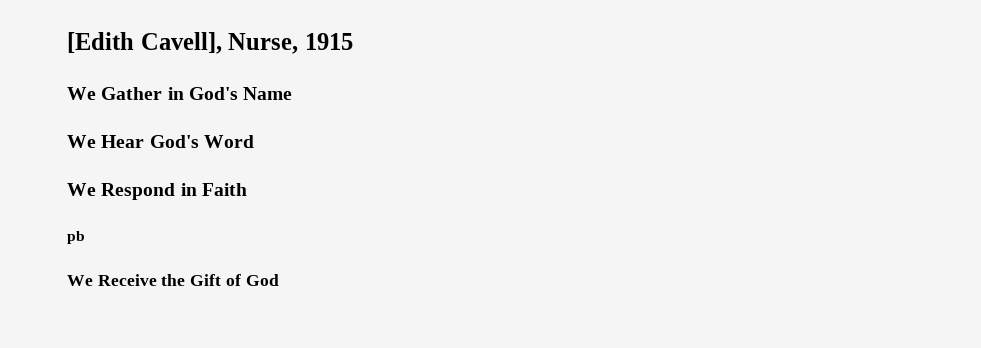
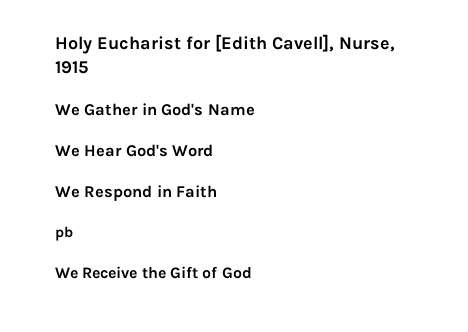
- [Edith Cavell], Nurse, 1915
+ Holy Eucharist for [Edith Cavell], Nurse, 1915

